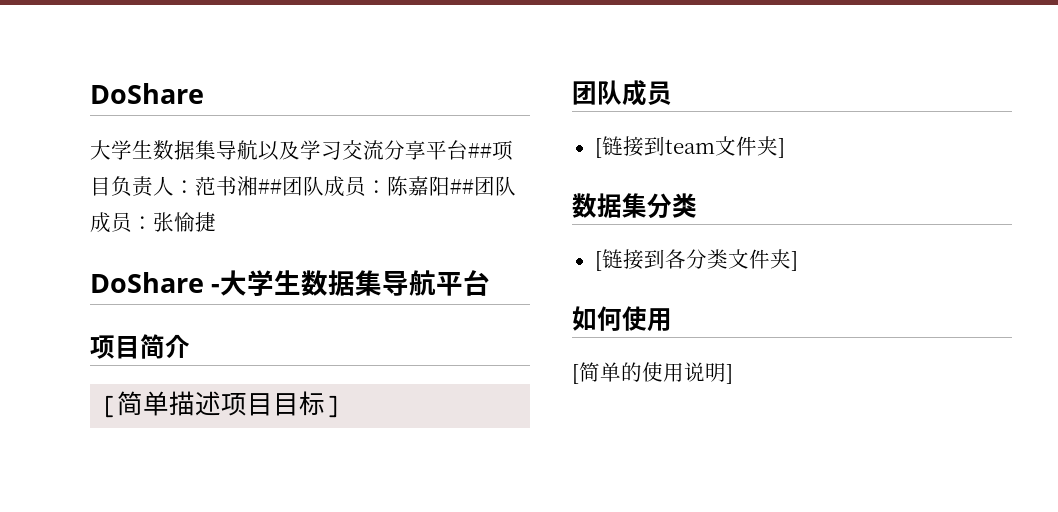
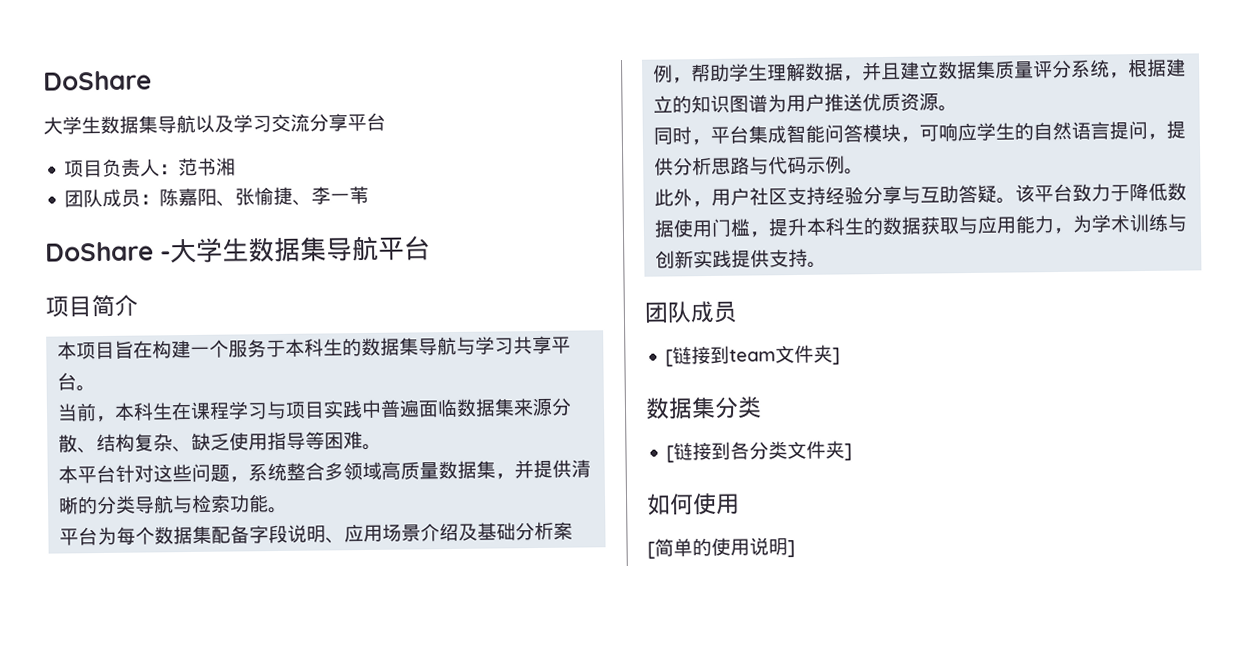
- 大学生数据集导航以及学习交流分享平台##项目负责人：范书湘##团队成员：陈嘉阳##团队成员：张愉捷
+ 大学生数据集导航以及学习交流分享平台
+ 项目负责人：范书湘
+ 团队成员：陈嘉阳、张愉捷、李一苇
- [简单描述项目目标]
+ 本项目旨在构建一个服务于本科生的数据集导航与学习共享平台。
+ 当前，本科生在课程学习与项目实践中普遍面临数据集来源分散、结构复杂、缺乏使用指导等困难。
+ 本平台针对这些问题，系统整合多领域高质量数据集，并提供清晰的分类导航与检索功能。
+ 平台为每个数据集配备字段说明、应用场景介绍及基础分析案例，帮助学生理解数据，并且建立数据集质量评分系统，根据建立的知识图谱为用户推送优质资源。
+ 同时，平台集成智能问答模块，可响应学生的自然语言提问，提供分析思路与代码示例。
+ 此外，用户社区支持经验分享与互助答疑。该平台致力于降低数据使用门槛，提升本科生的数据获取与应用能力，为学术训练与创新实践提供支持。

